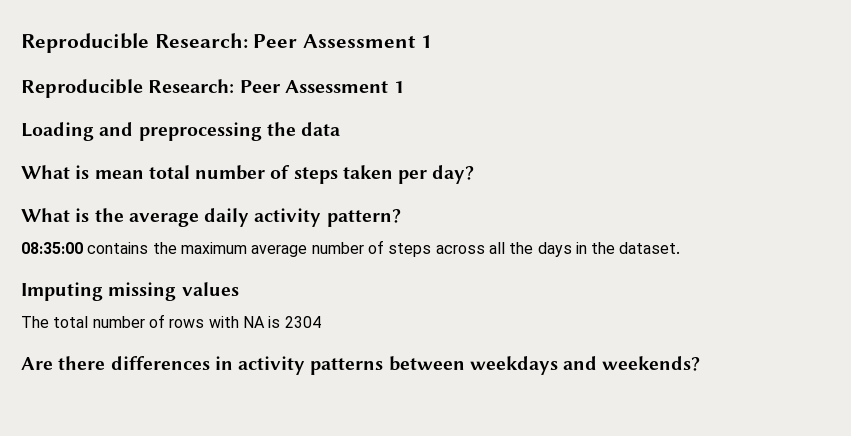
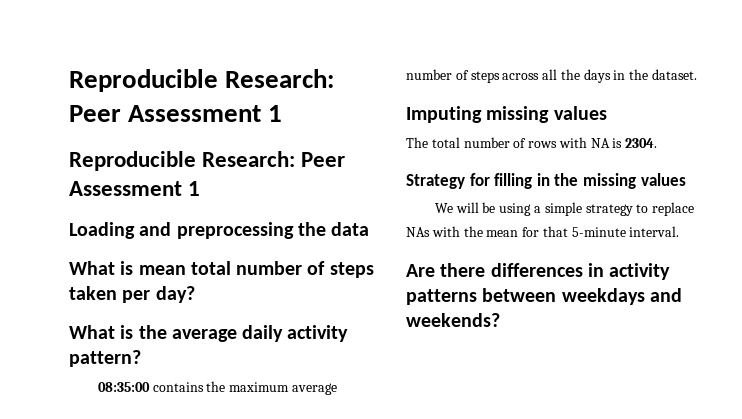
- The total number of rows with NA is 2304
+ The total number of rows with NA is 2304.
+ Strategy for filling in the missing values
+ We will be using a simple strategy to replace NAs with the mean for that 5-minute interval.

